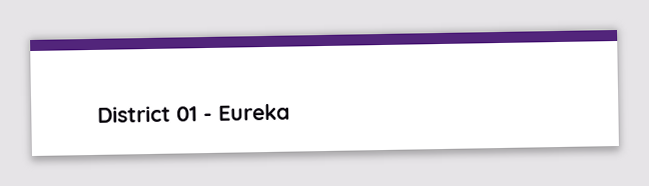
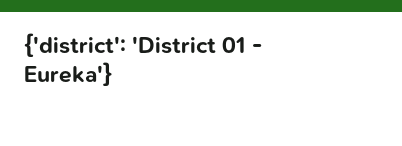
- District 01 - Eureka
+ {'district': 'District 01 - Eureka'}

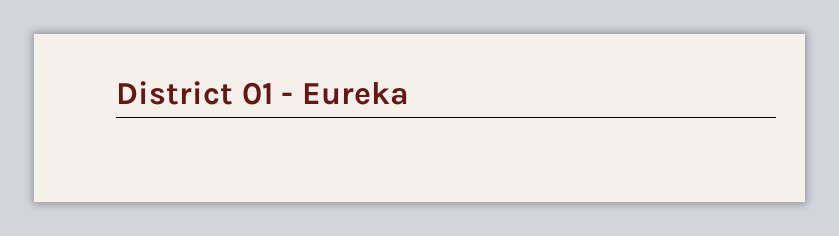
- {'district': 'District 01 - Eureka'}
+ District 01 - Eureka

